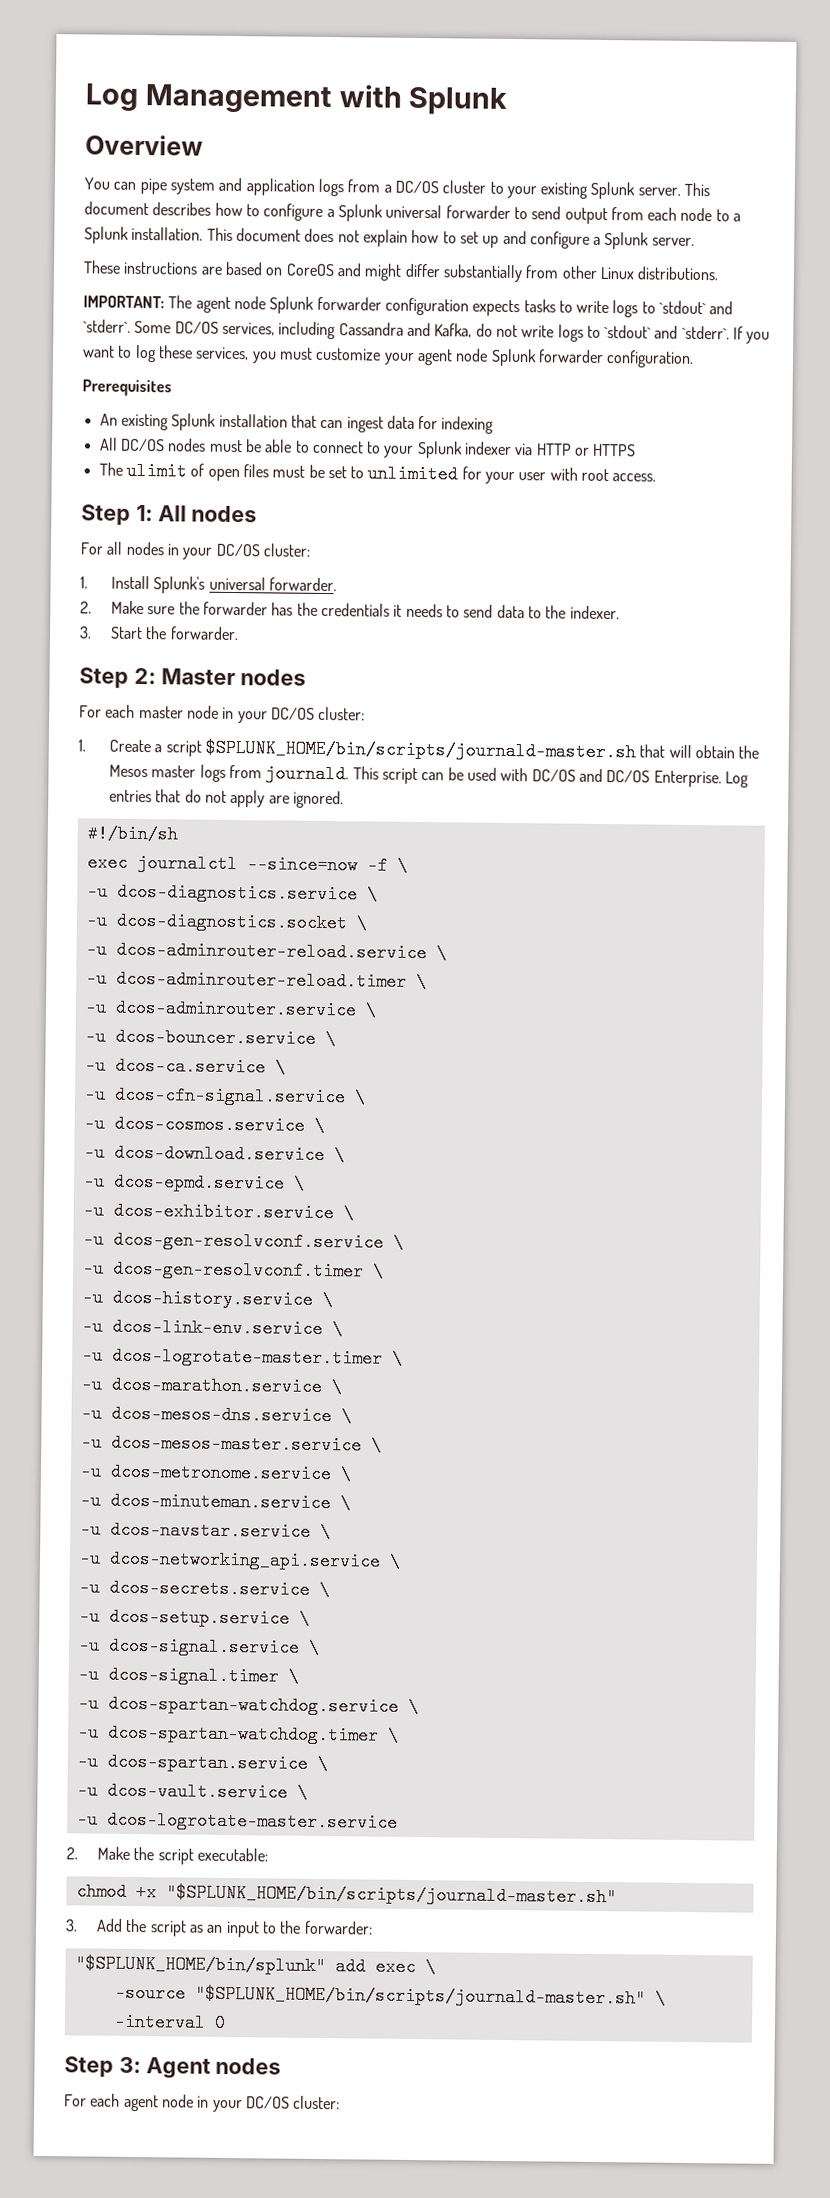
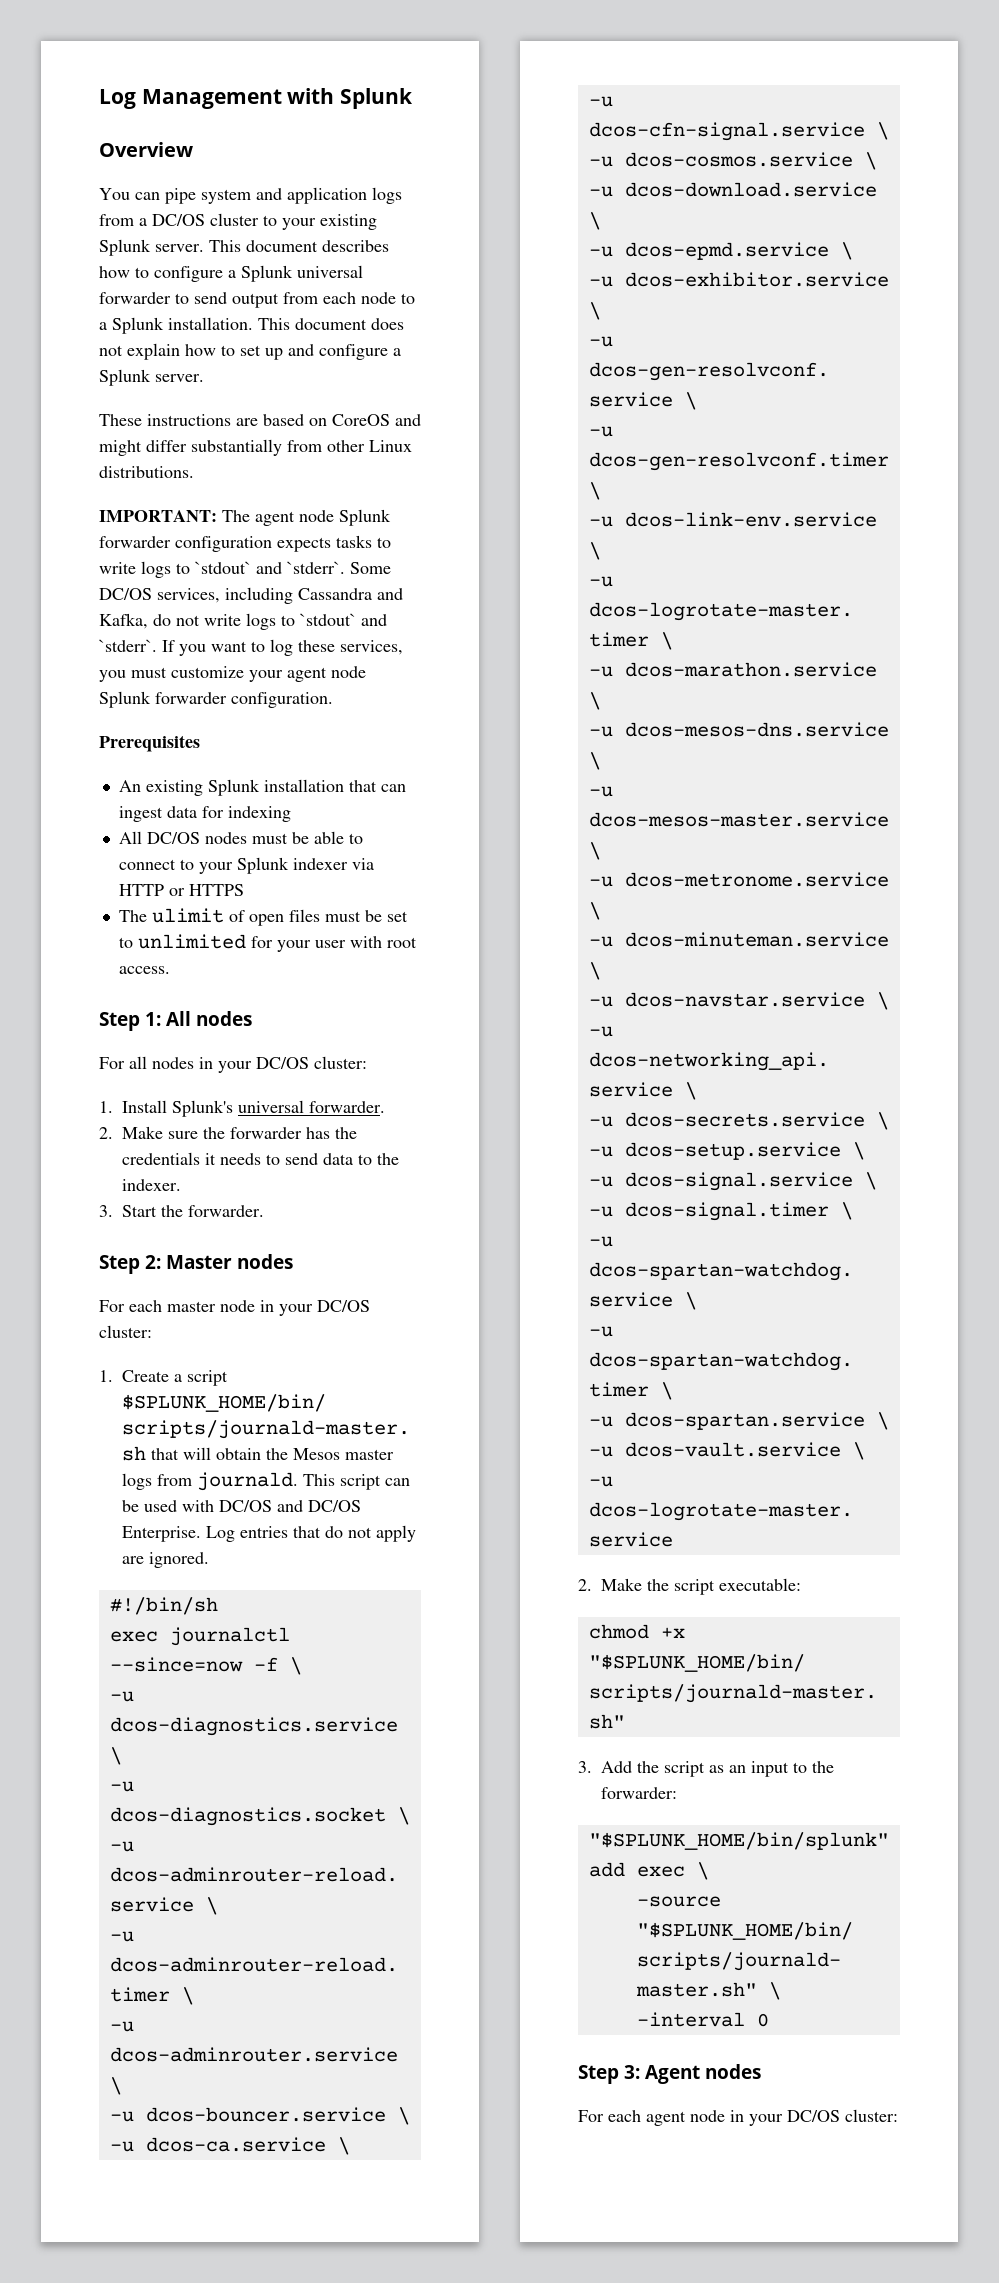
- -u dcos-history.service \

